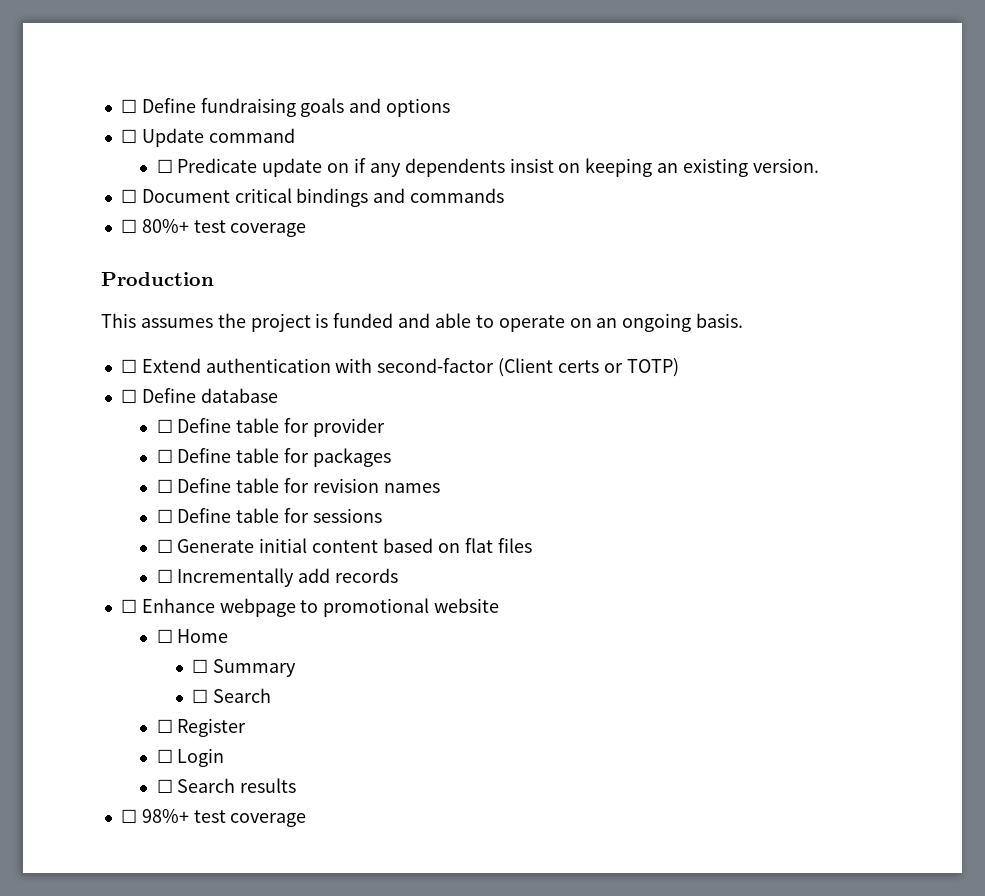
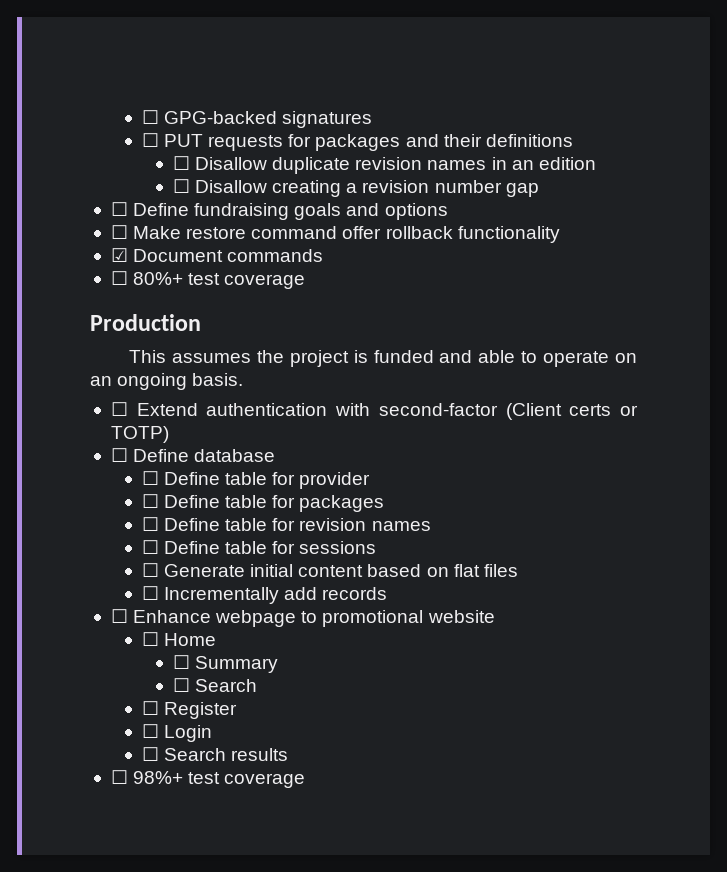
+ ☐ GPG-backed signatures
+ ☐ PUT requests for packages and their definitions
+ ☐ Disallow duplicate revision names in an edition
+ ☐ Disallow creating a revision number gap
- ☐ Update command
- ☐ Predicate update on if any dependents insist on keeping an existing version.
- ☐ Document critical bindings and commands
+ ☐ Make restore command offer rollback functionality
+ ☑ Document commands

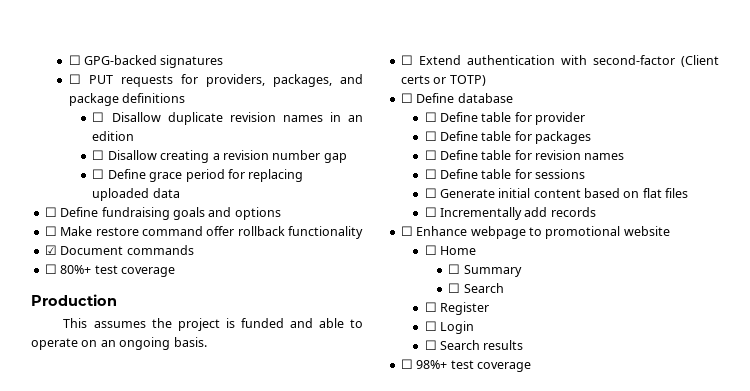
- ☐ PUT requests for packages and their definitions
+ ☐ PUT requests for providers, packages, and package definitions
+ ☐ Define grace period for replacing uploaded data

